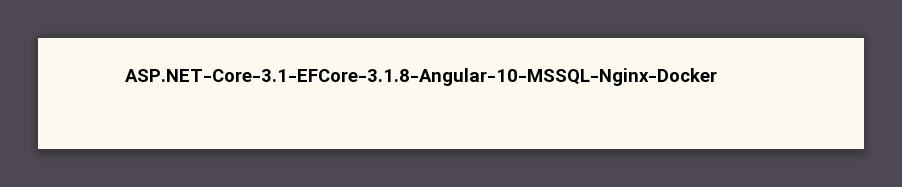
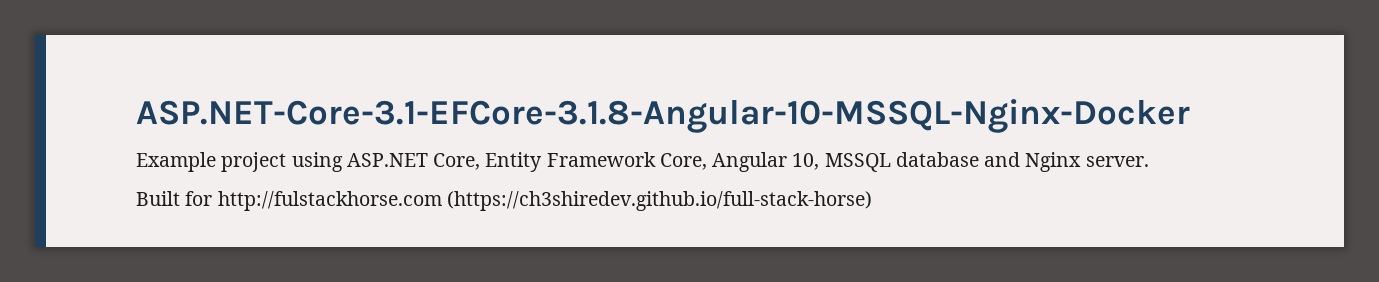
+ Example project using ASP.NET Core, Entity Framework Core, Angular 10, MSSQL database and Nginx server.
+ Built for http://fulstackhorse.com (https://ch3shiredev.github.io/full-stack-horse)

